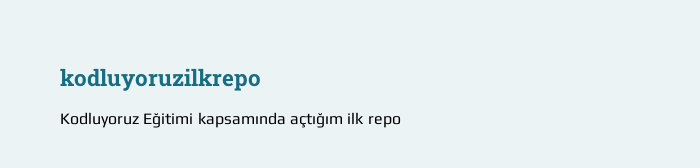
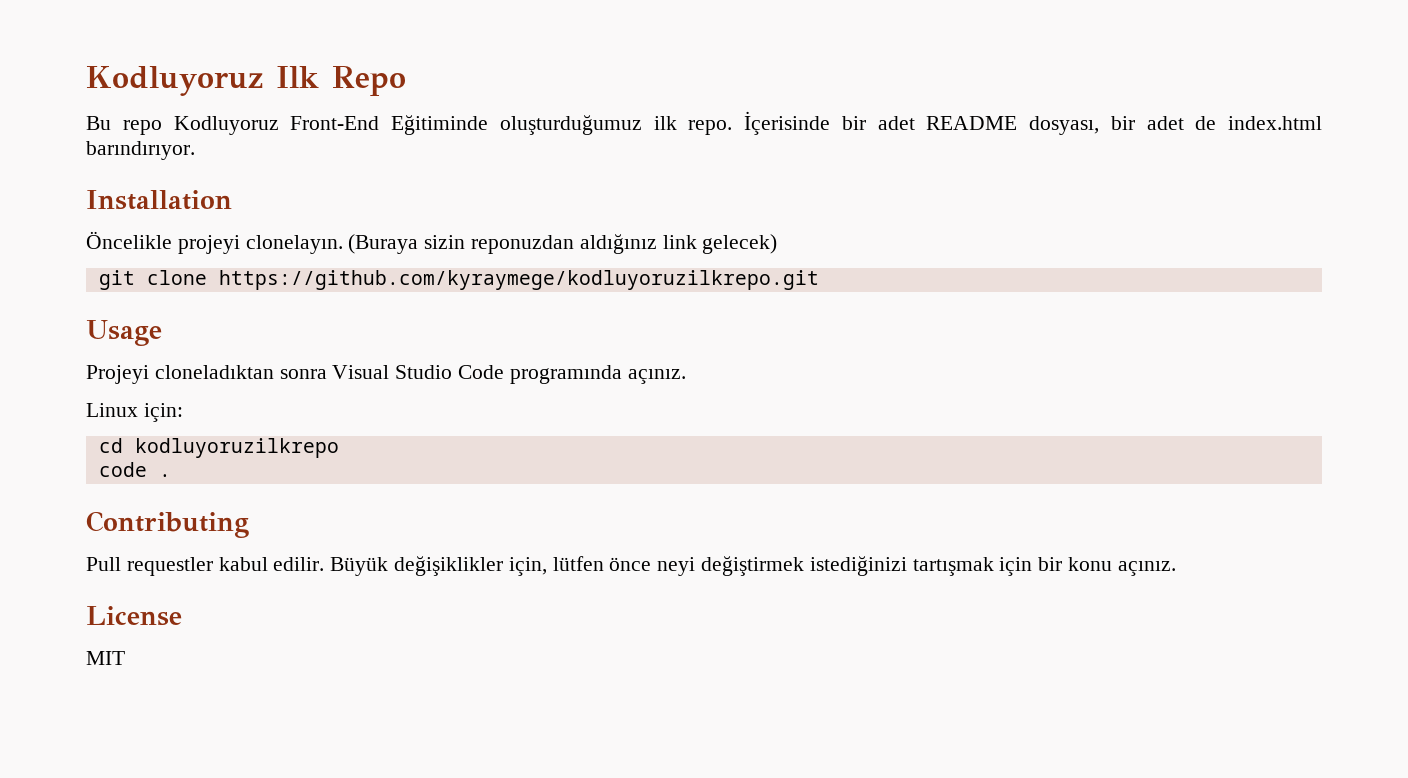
- kodluyoruzilkrepo
- Kodluyoruz Eğitimi kapsamında açtığım ilk repo
+ Kodluyoruz Ilk Repo
+ Bu repo Kodluyoruz Front-End Eğitiminde oluşturduğumuz ilk repo. İçerisinde bir adet README dosyası, bir adet de index.html barındırıyor.
+ Installation
+ Öncelikle projeyi clonelayın. (Buraya sizin reponuzdan aldığınız link gelecek)
+ git clone https://github.com/kyraymege/kodluyoruzilkrepo.git
+ Usage
+ Projeyi cloneladıktan sonra Visual Studio Code programında açınız.
+ Linux için:
+ cd kodluyoruzilkrepo
+ code .
+ Contributing
+ Pull requestler kabul edilir. Büyük değişiklikler için, lütfen önce neyi değiştirmek istediğinizi tartışmak için bir konu açınız.
+ License
+ MIT

